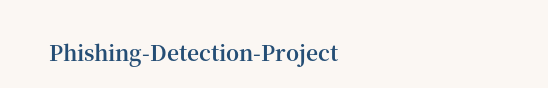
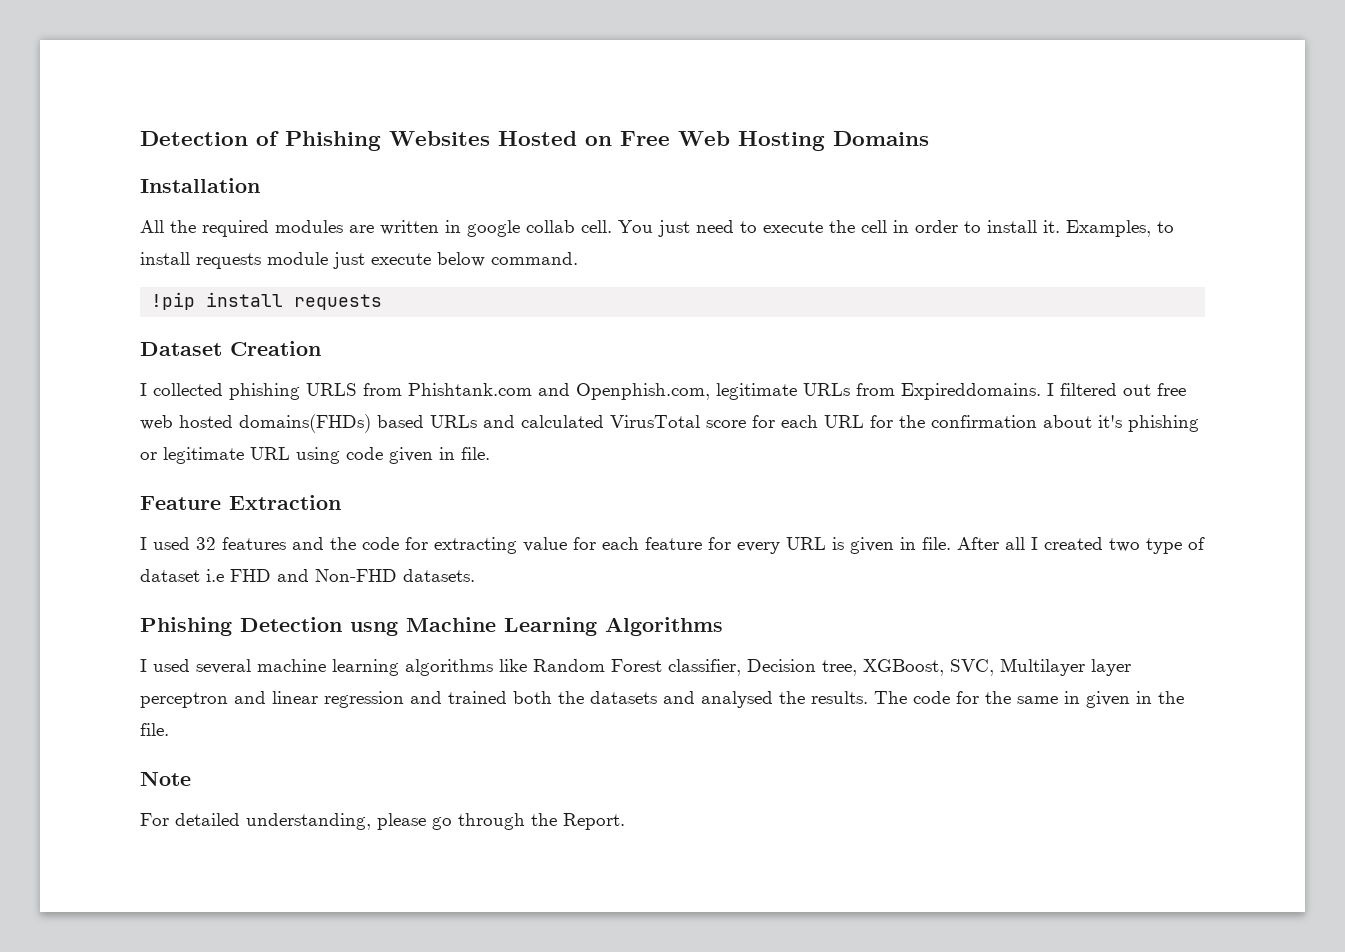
- Phishing-Detection-Project
+ Detection of Phishing Websites Hosted on Free Web Hosting Domains
+ Installation
+ All the required modules are written in google collab cell. You just need to execute the cell in order to install it. Examples, to install requests module just execute below command.
+ !pip install requests
+ Dataset Creation
+ I collected phishing URLS from Phishtank.com and Openphish.com, legitimate URLs from Expireddomains. I filtered out free web hosted domains(FHDs) based URLs and calculated VirusTotal score for each URL for the confirmation about it's phishing or legitimate URL using code given in file.
+ Feature Extraction
+ I used 32 features and the code for extracting value for each feature for every URL is given in file. After all I created two type of dataset i.e FHD and Non-FHD datasets.
+ Phishing Detection usng Machine Learning Algorithms
+ I used several machine learning algorithms like Random Forest classifier, Decision tree, XGBoost, SVC, Multilayer layer perceptron and linear regression and trained both the datasets and analysed the results. The code for the same in given in the file.
+ Note
+ For detailed understanding, please go through the Report.

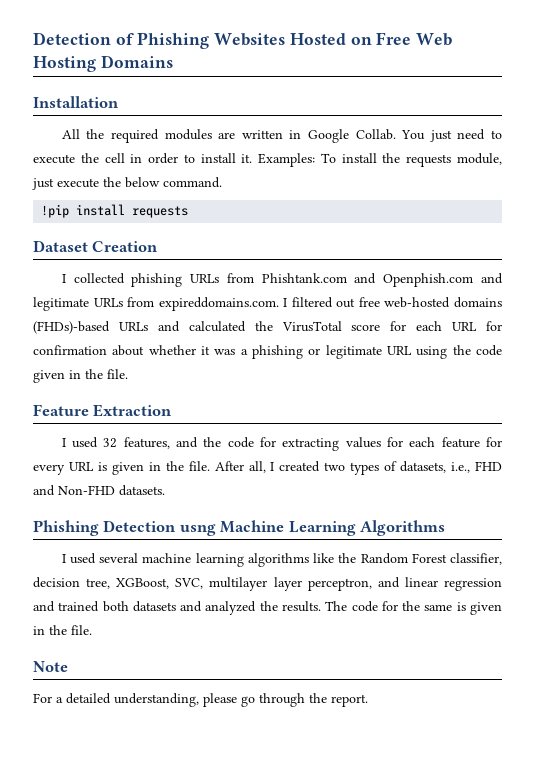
- All the required modules are written in google collab cell.
+ All the required modules are written in Google Collab.
- Examples, to install requests module just execute below command.
+ Examples: To install the requests module, just execute the below command.
- I collected phishing URLS from Phishtank.com and Openphish.com, legitimate URLs from Expireddomains. I filtered out free web hosted domains(FHDs) based URLs and calculated VirusTotal score for each URL for the confirmation about it's phishing or legitimate URL using code given in file.
+ I collected phishing URLs from Phishtank.com and Openphish.com and legitimate URLs from expireddomains.com. I filtered out free web-hosted domains (FHDs)-based URLs and calculated the VirusTotal score for each URL for confirmation about whether it was a phishing or legitimate URL using the code given in the file.
- I used 32 features and the code for extracting value for each feature for every URL is given in file.
+ I used 32 features, and the code for extracting values for each feature for every URL is given in the file.
- After all I created two type of dataset i.e FHD and Non-FHD datasets.
+ After all, I created two types of datasets, i.e., FHD and Non-FHD datasets.
- I used several machine learning algorithms like Random Forest classifier, Decision tree, XGBoost, SVC, Multilayer layer perceptron and linear regression and trained both the datasets and analysed the results.
+ I used several machine learning algorithms like the Random Forest classifier, decision tree, XGBoost, SVC, multilayer layer perceptron, and linear regression and trained both datasets and analyzed the results.
- The code for the same in given in the file.
+ The code for the same is given in the file.
- For detailed understanding, please go through the Report.
+ For a detailed understanding, please go through the report.

